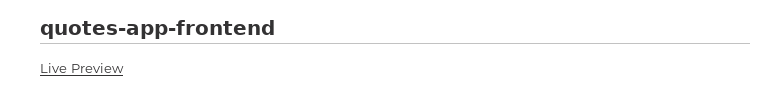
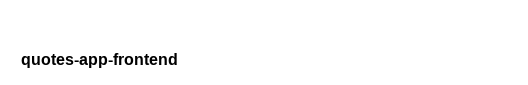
- Live Preview

